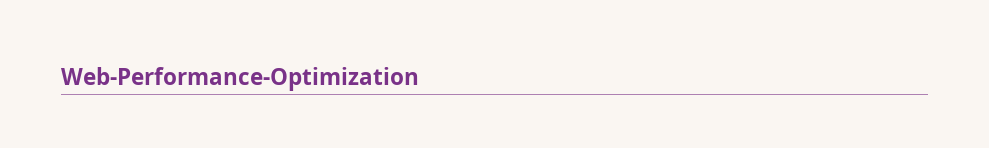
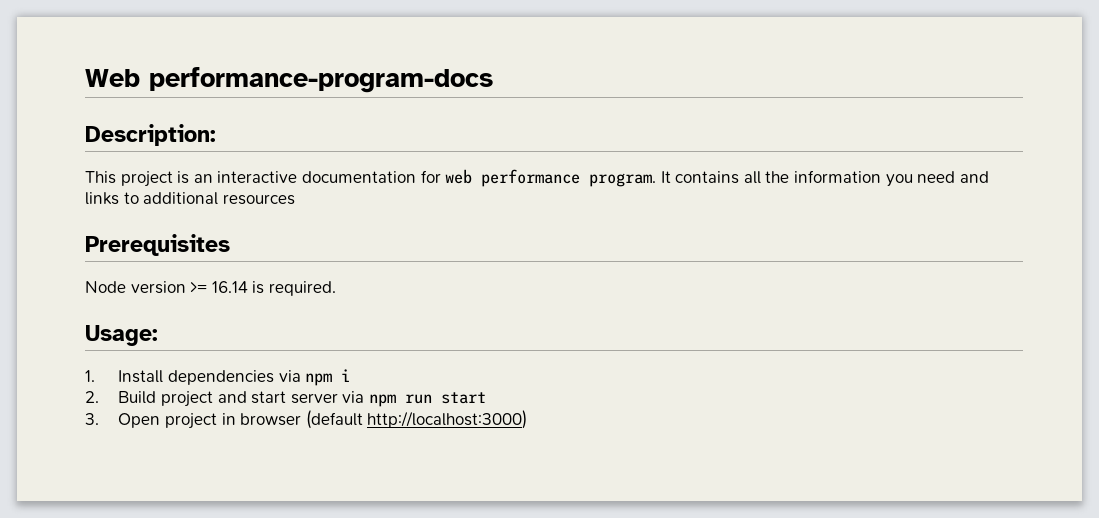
- Web-Performance-Optimization
+ Web performance-program-docs
+ Description:
+ This project is an interactive documentation for web performance program. It contains all the information you need and links to additional resources
+ Prerequisites
+ Node version >= 16.14 is required.
+ Usage:
+ 1. Install dependencies via npm i
+ 2. Build project and start server via npm run start
+ 3. Open project in browser (default http://localhost:3000)

